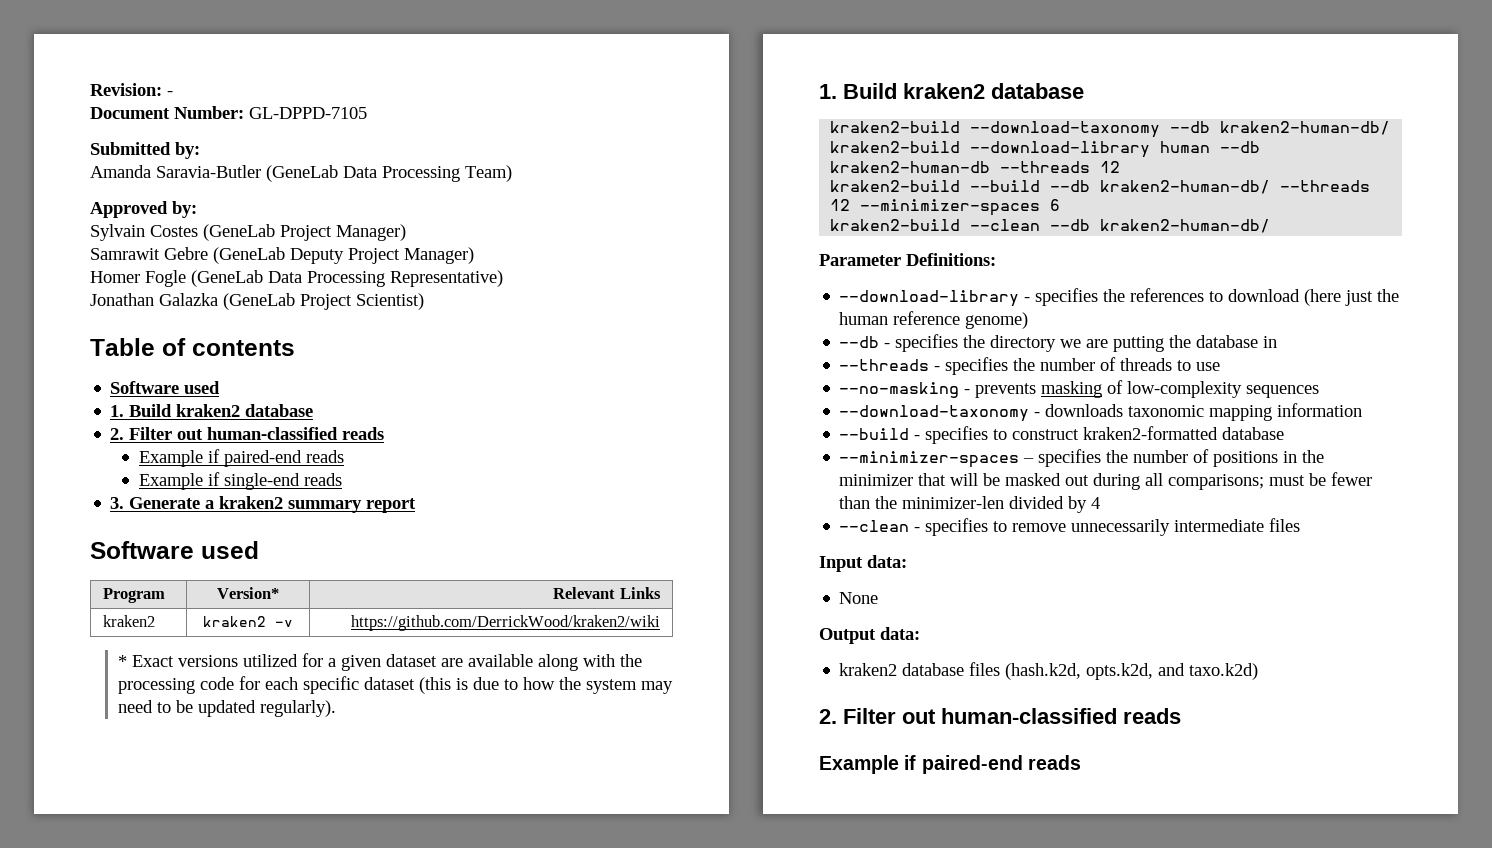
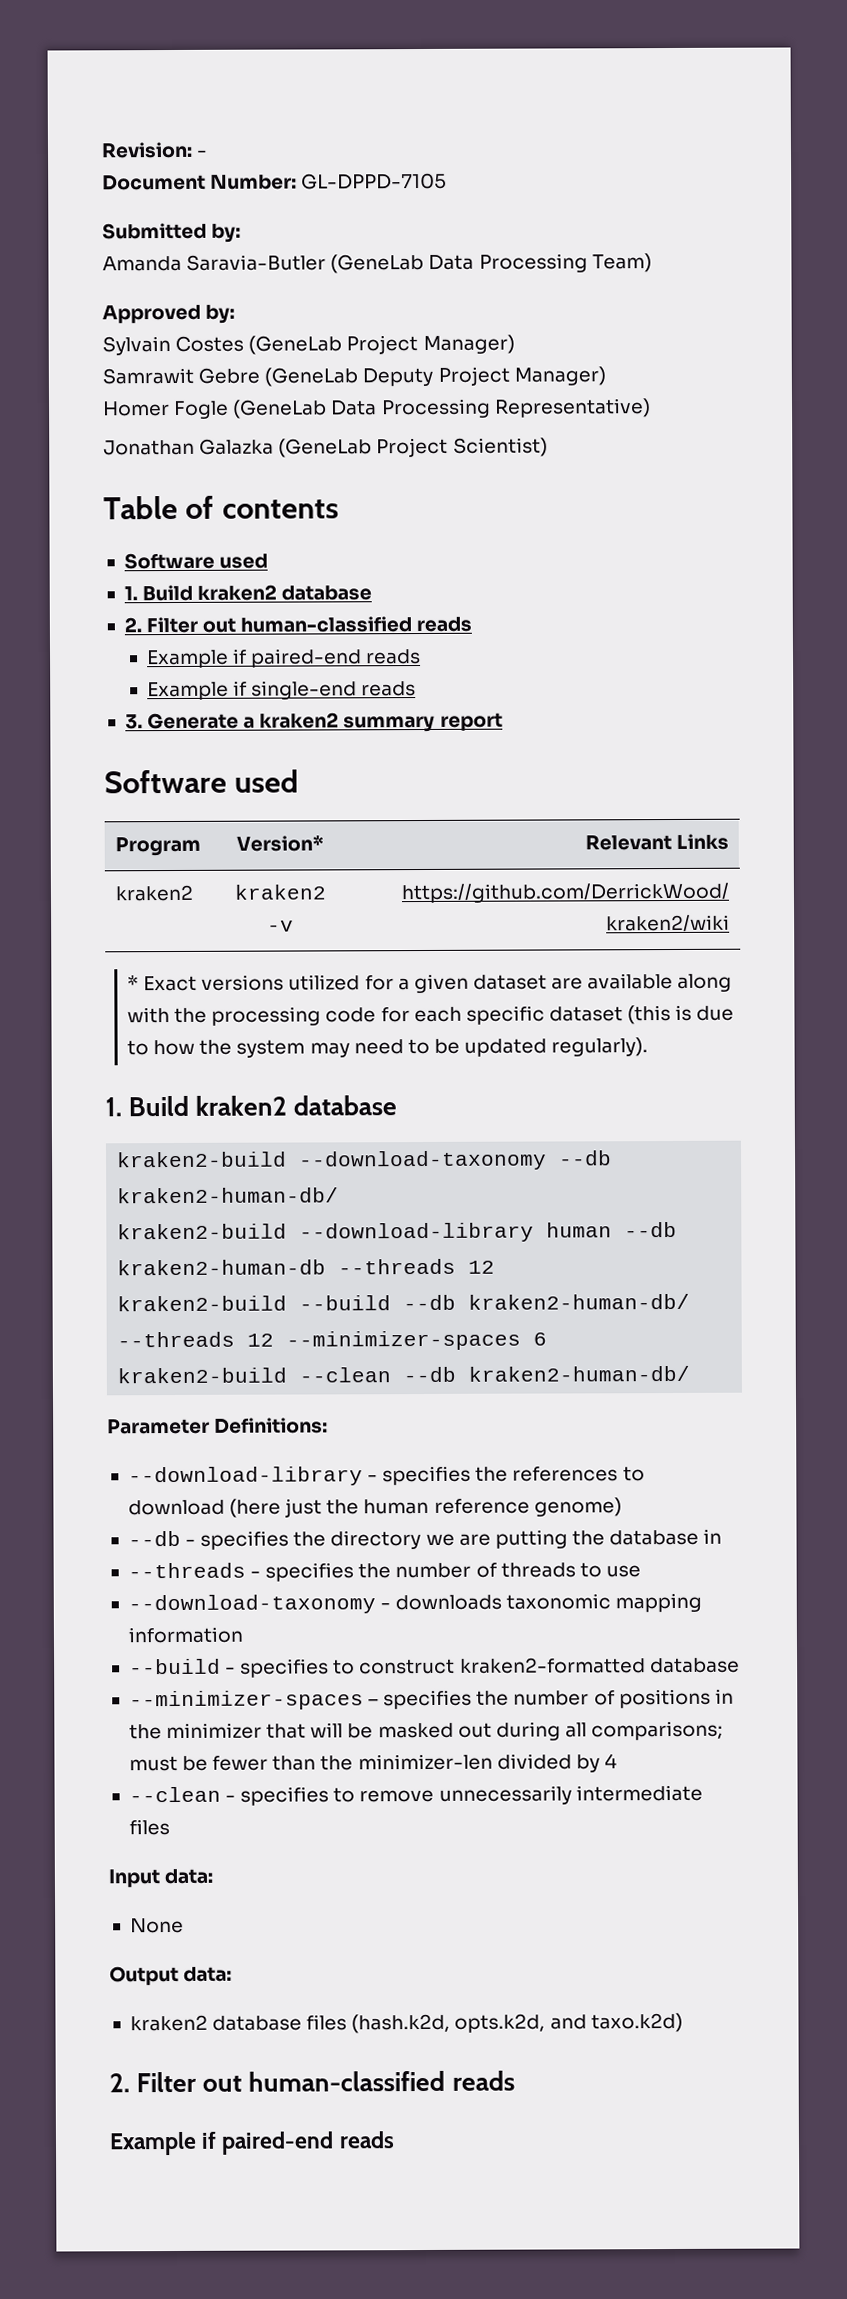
- --no-masking - prevents masking of low-complexity sequences

